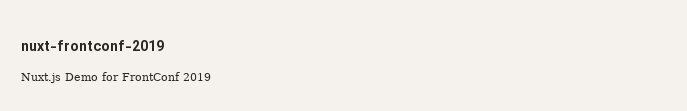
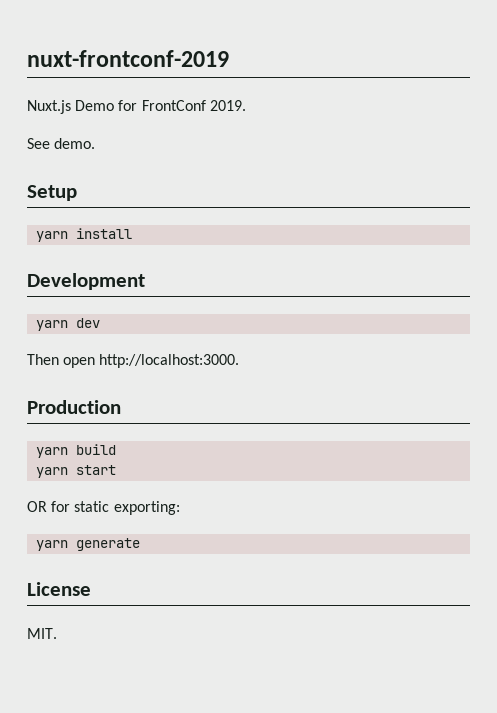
- Nuxt.js Demo for FrontConf 2019
+ Nuxt.js Demo for FrontConf 2019.
+ See demo.
+ Setup
+ yarn install
+ Development
+ yarn dev
+ Then open http://localhost:3000.
+ Production
+ yarn build
+ yarn start
+ OR for static exporting:
+ yarn generate
+ License
+ MIT.

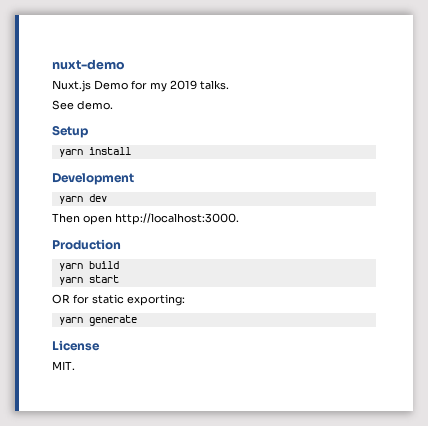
- nuxt-frontconf-2019
+ nuxt-demo
- Nuxt.js Demo for FrontConf 2019.
+ Nuxt.js Demo for my 2019 talks.

